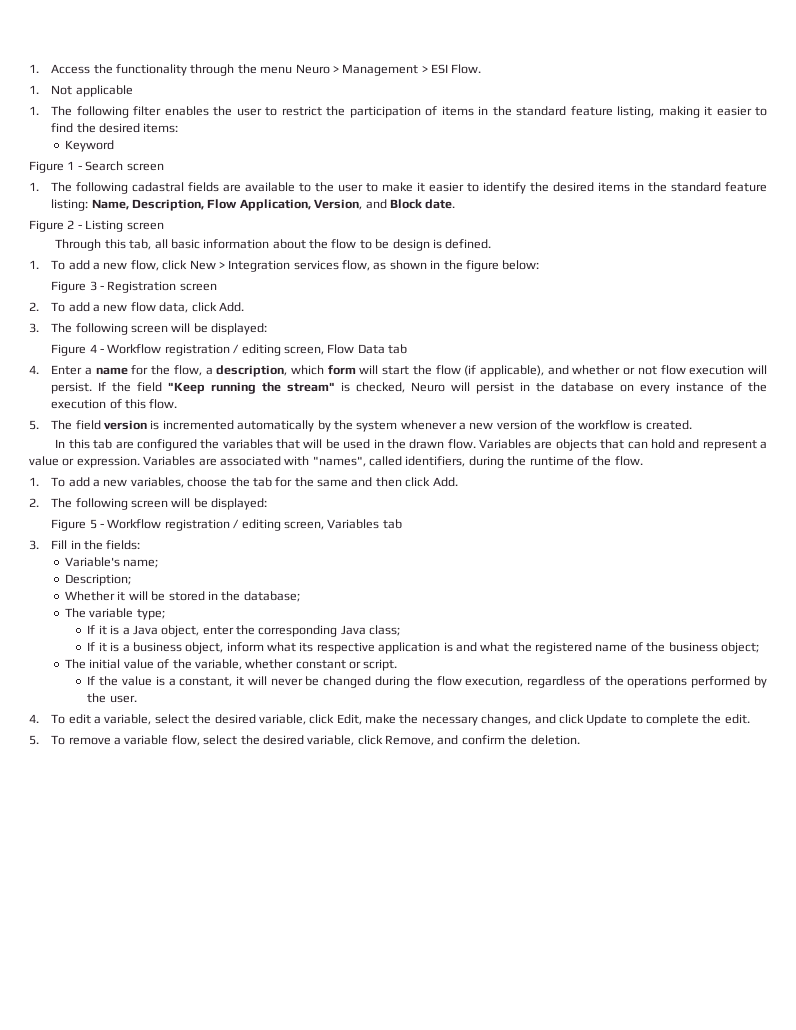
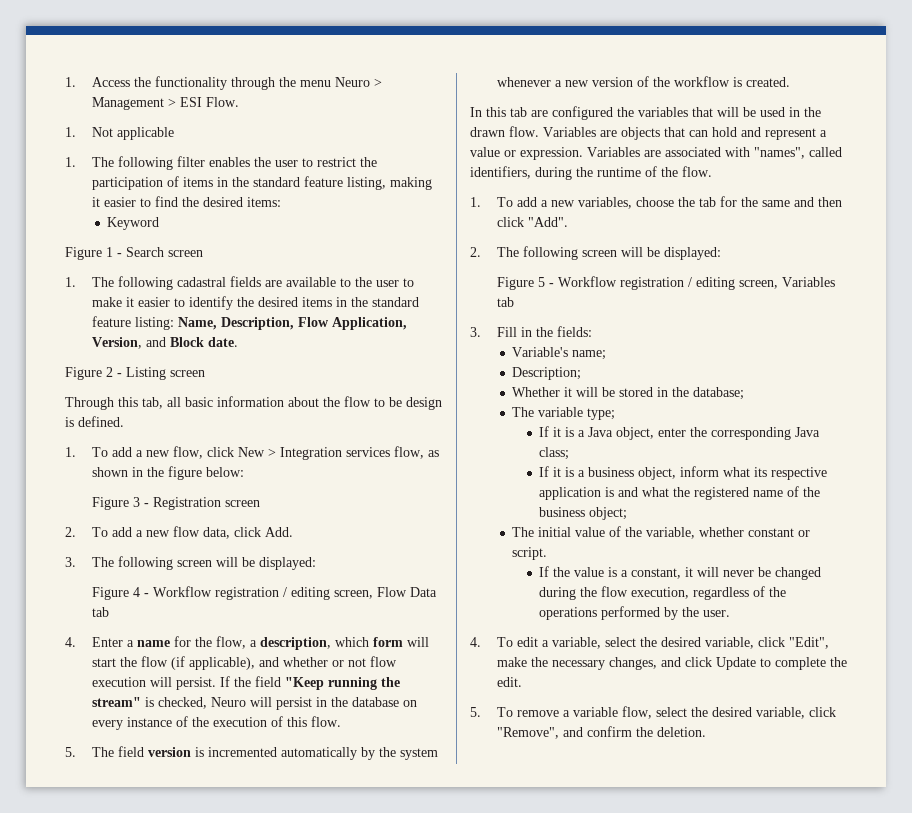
- 1. To add a new variables, choose the tab for the same and then click Add.
+ 1. To add a new variables, choose the tab for the same and then click "Add".
- 4. To edit a variable, select the desired variable, click Edit, make the necessary changes, and click Update to complete the edit.
+ 4. To edit a variable, select the desired variable, click "Edit", make the necessary changes, and click Update to complete the edit.
- 5. To remove a variable flow, select the desired variable, click Remove, and confirm the deletion.
+ 5. To remove a variable flow, select the desired variable, click "Remove", and confirm the deletion.

